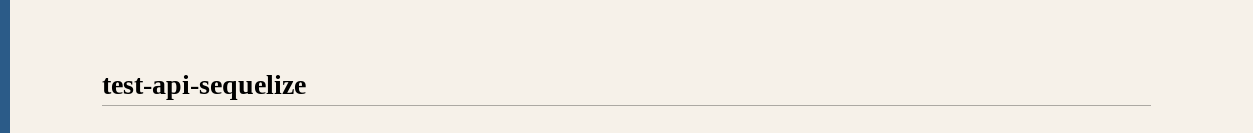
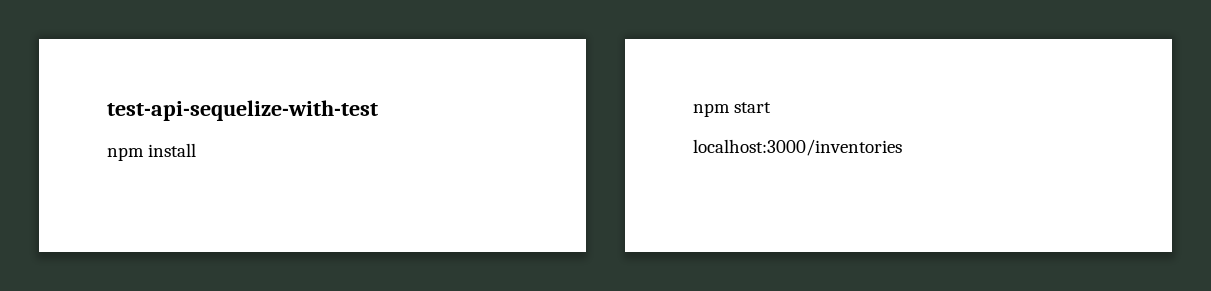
- test-api-sequelize
+ test-api-sequelize-with-test
+ npm install
+ npm start
+ localhost:3000/inventories

